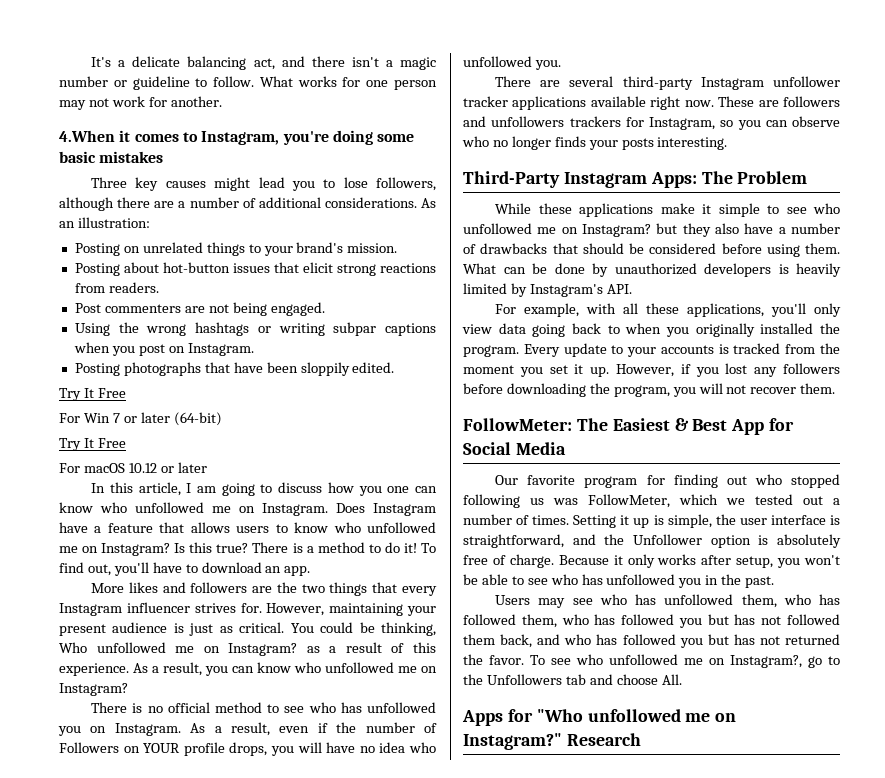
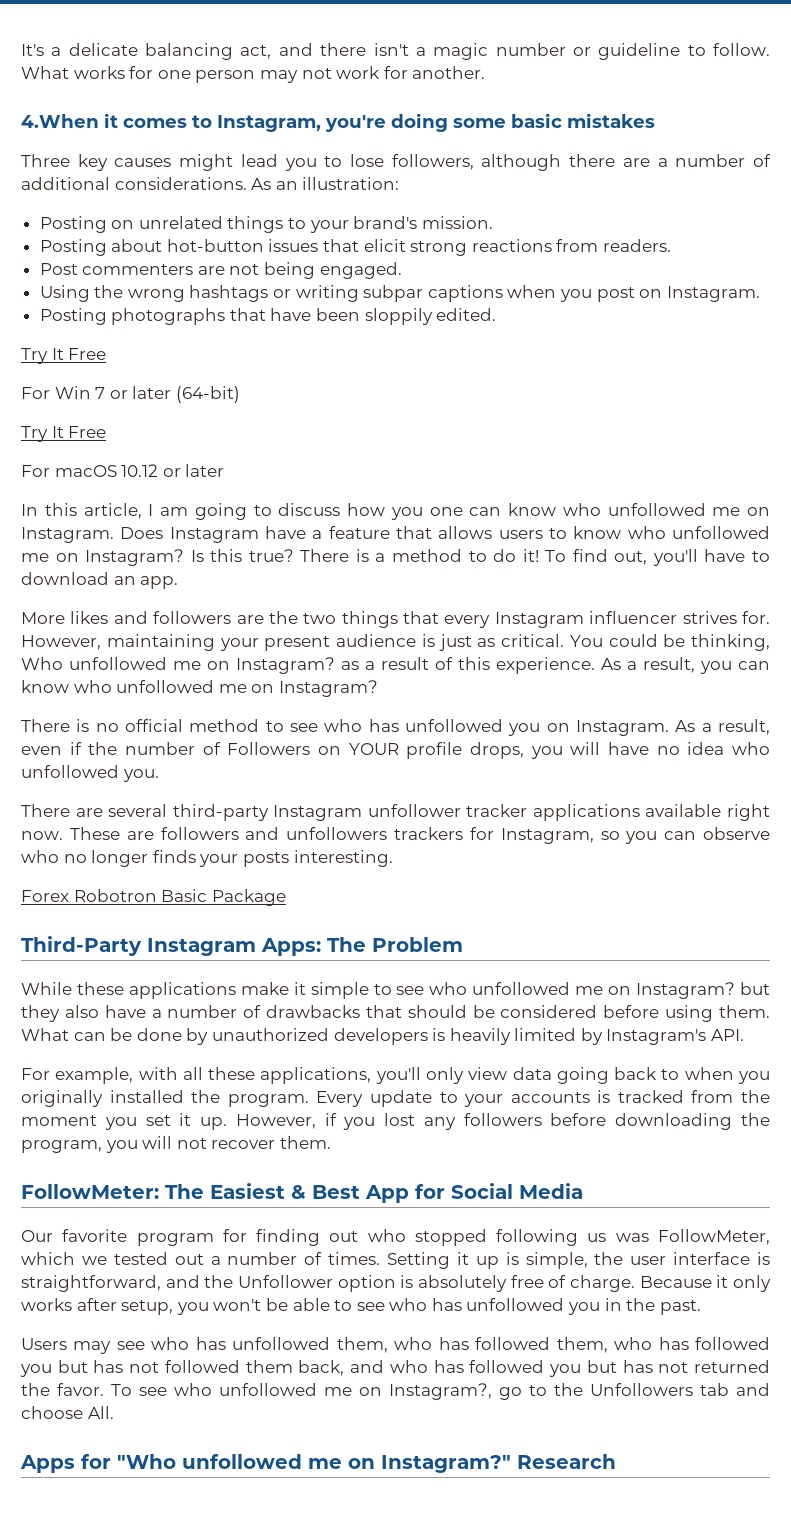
+ Forex Robotron Basic Package

